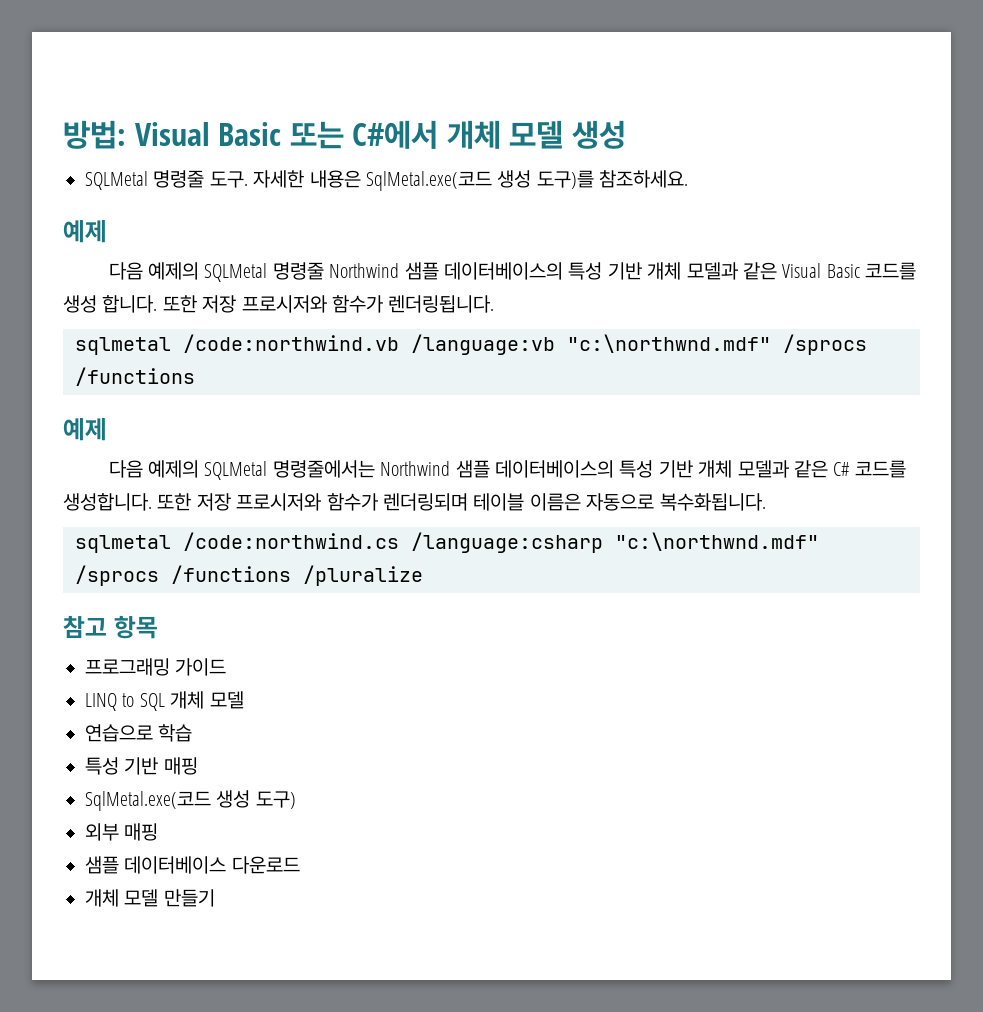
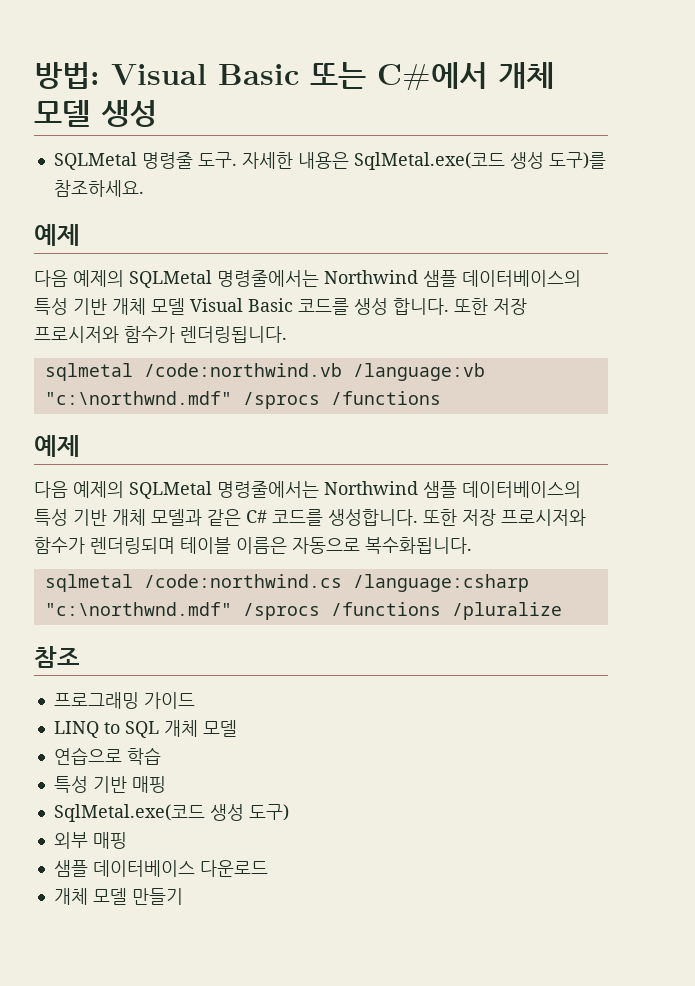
- 다음 예제의 SQLMetal 명령줄 Northwind 샘플 데이터베이스의 특성 기반 개체 모델과 같은 Visual Basic 코드를 생성 합니다.
+ 다음 예제의 SQLMetal 명령줄에서는 Northwind 샘플 데이터베이스의 특성 기반 개체 모델 Visual Basic 코드를 생성 합니다.
- 참고 항목
+ 참조

